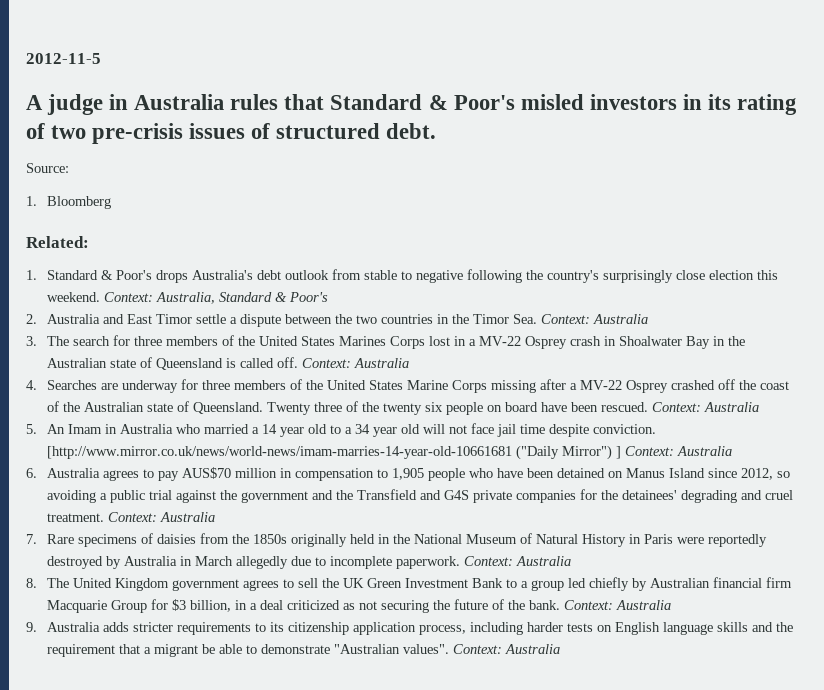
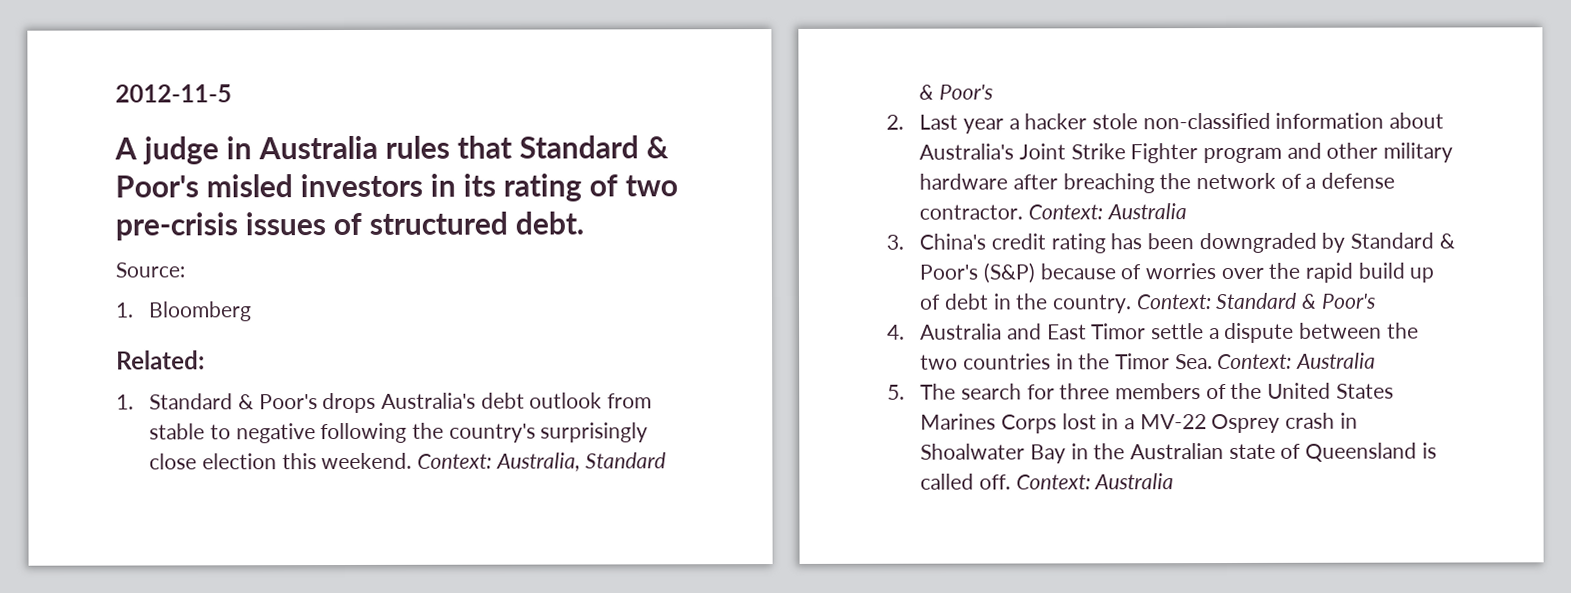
- 2. Australia and East Timor settle a dispute between the two countries in the Timor Sea. Context: Australia
+ 2. Last year a hacker stole non-classified information about Australia's Joint Strike Fighter program and other military hardware after breaching the network of a defense contractor. Context: Australia
+ 3. China's credit rating has been downgraded by Standard & Poor's (S&P) because of worries over the rapid build up of debt in the country. Context: Standard & Poor's
+ 4. Australia and East Timor settle a dispute between the two countries in the Timor Sea. Context: Australia
- 3. The search for three members of the United States Marines Corps lost in a MV-22 Osprey crash in Shoalwater Bay in the Australian state of Queensland is called off.
+ 5. The search for three members of the United States Marines Corps lost in a MV-22 Osprey crash in Shoalwater Bay in the Australian state of Queensland is called off.
- 4. Searches are underway for three members of the United States Marine Corps missing after a MV-22 Osprey crashed off the coast of the Australian state of Queensland. Twenty three of the twenty six people on board have been rescued. Context: Australia
- 5. An Imam in Australia who married a 14 year old to a 34 year old will not face jail time despite conviction. [http://www.mirror.co.uk/news/world-news/imam-marries-14-year-old-10661681 ("Daily Mirror") ] Context: Australia
- 6. Australia agrees to pay AUS$70 million in compensation to 1,905 people who have been detained on Manus Island since 2012, so avoiding a public trial against the government and the Transfield and G4S private companies for the detainees' degrading and cruel treatment. Context: Australia
- 7. Rare specimens of daisies from the 1850s originally held in the National Museum of Natural History in Paris were reportedly destroyed by Australia in March allegedly due to incomplete paperwork. Context: Australia
- 8. The United Kingdom government agrees to sell the UK Green Investment Bank to a group led chiefly by Australian financial firm Macquarie Group for $3 billion, in a deal criticized as not securing the future of the bank. Context: Australia
- 9. Australia adds stricter requirements to its citizenship application process, including harder tests on English language skills and the requirement that a migrant be able to demonstrate "Australian values". Context: Australia

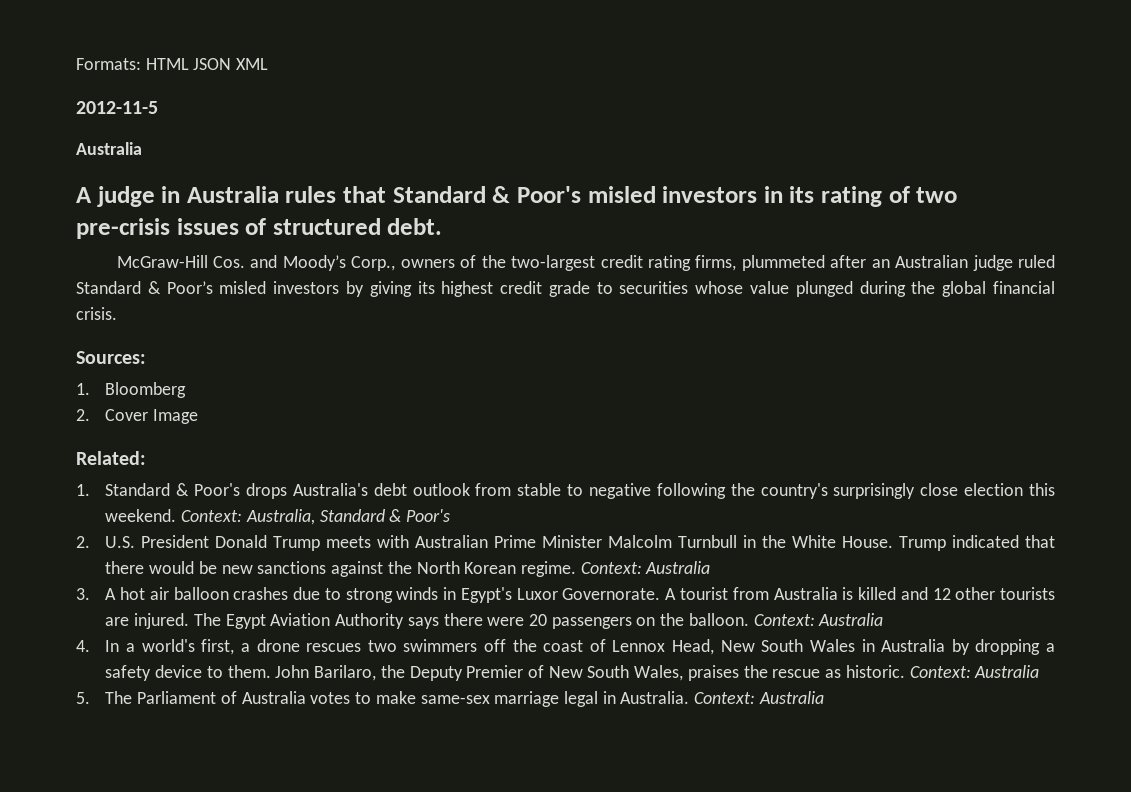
+ Formats: HTML JSON XML
  2012-11-5
+ Australia
- Source:
+ McGraw-Hill Cos. and Moody’s Corp., owners of the two-largest credit rating firms, plummeted after an Australian judge ruled Standard & Poor’s misled investors by giving its highest credit grade to securities whose value plunged during the global financial crisis.
+ Sources:
+ 2. Cover Image
- 2. Last year a hacker stole non-classified information about Australia's Joint Strike Fighter program and other military hardware after breaching the network of a defense contractor. Context: Australia
- 3. China's credit rating has been downgraded by Standard & Poor's (S&P) because of worries over the rapid build up of debt in the country. Context: Standard & Poor's
- 4. Australia and East Timor settle a dispute between the two countries in the Timor Sea. Context: Australia
- 5. The search for three members of the United States Marines Corps lost in a MV-22 Osprey crash in Shoalwater Bay in the Australian state of Queensland is called off.
+ 2. U.S. President Donald Trump meets with Australian Prime Minister Malcolm Turnbull in the White House. Trump indicated that there would be new sanctions against the North Korean regime. Context: Australia
+ 3. A hot air balloon crashes due to strong winds in Egypt's Luxor Governorate. A tourist from Australia is killed and 12 other tourists are injured. The Egypt Aviation Authority says there were 20 passengers on the balloon. Context: Australia
+ 4. In a world's first, a drone rescues two swimmers off the coast of Lennox Head, New South Wales in Australia by dropping a safety device to them. John Barilaro, the Deputy Premier of New South Wales, praises the rescue as historic. Context: Australia
+ 5. The Parliament of Australia votes to make same-sex marriage legal in Australia.

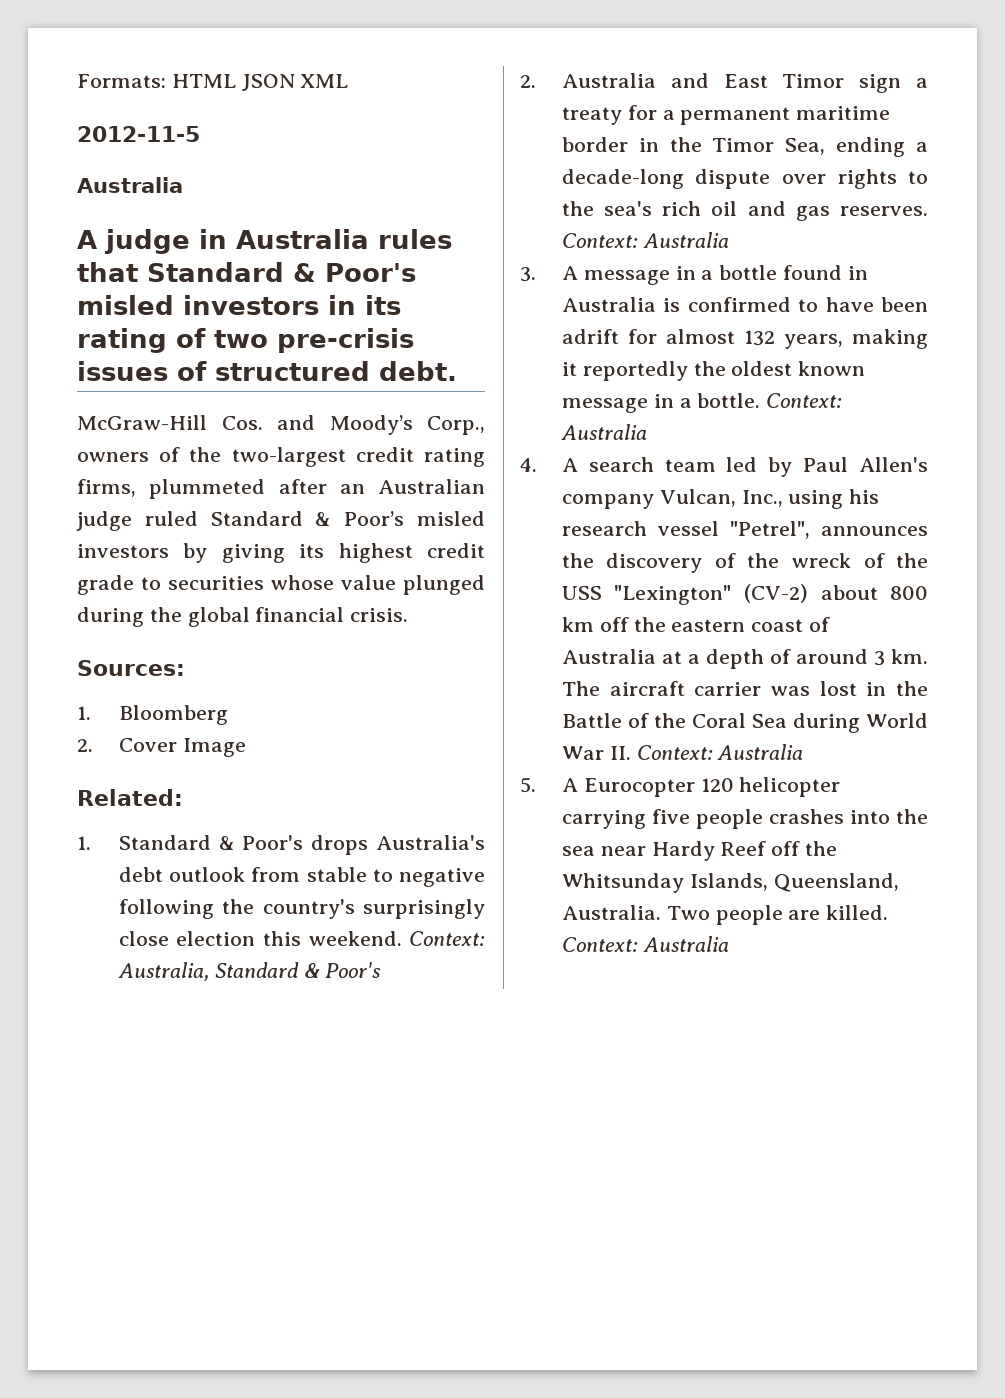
- 2. U.S. President Donald Trump meets with Australian Prime Minister Malcolm Turnbull in the White House. Trump indicated that there would be new sanctions against the North Korean regime. Context: Australia
- 3. A hot air balloon crashes due to strong winds in Egypt's Luxor Governorate. A tourist from Australia is killed and 12 other tourists are injured. The Egypt Aviation Authority says there were 20 passengers on the balloon. Context: Australia
- 4. In a world's first, a drone rescues two swimmers off the coast of Lennox Head, New South Wales in Australia by dropping a safety device to them. John Barilaro, the Deputy Premier of New South Wales, praises the rescue as historic. Context: Australia
- 5. The Parliament of Australia votes to make same-sex marriage legal in Australia.
+ 2. Australia and East Timor sign a treaty for a permanent maritime border in the Timor Sea, ending a decade-long dispute over rights to the sea's rich oil and gas reserves. Context: Australia
+ 3. A message in a bottle found in Australia is confirmed to have been adrift for almost 132 years, making it reportedly the oldest known message in a bottle. Context: Australia
+ 4. A search team led by Paul Allen's company Vulcan, Inc., using his research vessel "Petrel", announces the discovery of the wreck of the USS "Lexington" (CV-2) about 800 km off the eastern coast of Australia at a depth of around 3 km. The aircraft carrier was lost in the Battle of the Coral Sea during World War II. Context: Australia
+ 5. A Eurocopter 120 helicopter carrying five people crashes into the sea near Hardy Reef off the Whitsunday Islands, Queensland, Australia. Two people are killed.

